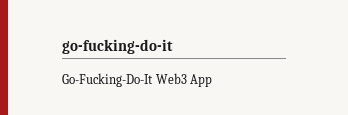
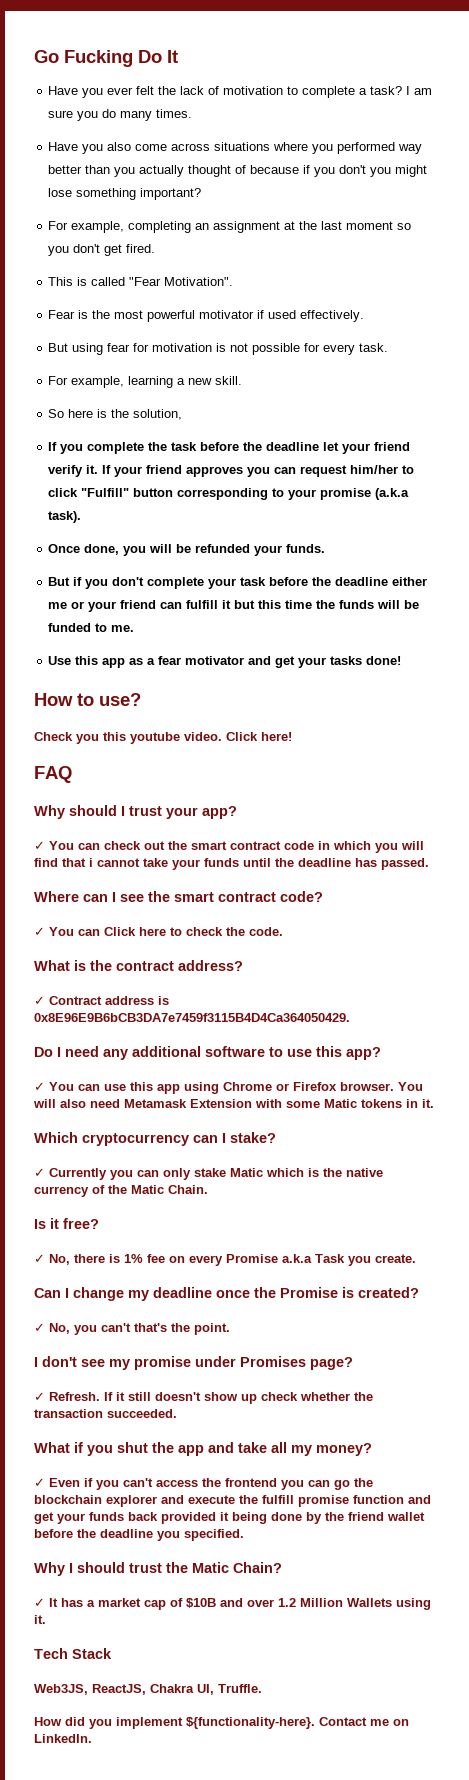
- go-fucking-do-it
- Go-Fucking-Do-It Web3 App
+ Go Fucking Do It
+ Have you ever felt the lack of motivation to complete a task? I am sure you do many times.
+ Have you also come across situations where you performed way better than you actually thought of because if you don't you might lose something important?
+ For example, completing an assignment at the last moment so you don't get fired.
+ This is called "Fear Motivation".
+ Fear is the most powerful motivator if used effectively.
+ But using fear for motivation is not possible for every task.
+ For example, learning a new skill.
+ So here is the solution,
+ If you complete the task before the deadline let your friend verify it. If your friend approves you can request him/her to click "Fulfill" button corresponding to your promise (a.k.a task).
+ Once done, you will be refunded your funds.
+ But if you don't complete your task before the deadline either me or your friend can fulfill it but this time the funds will be funded to me.
+ Use this app as a fear motivator and get your tasks done!
+ How to use?
+ Check you this youtube video. Click here!
+ FAQ
+ Why should I trust your app?
+ ✓ You can check out the smart contract code in which you will find that i cannot take your funds until the deadline has passed.
+ Where can I see the smart contract code?
+ ✓ You can Click here to check the code.
+ What is the contract address?
+ ✓ Contract address is 0x8E96E9B6bCB3DA7e7459f3115B4D4Ca364050429.
+ Do I need any additional software to use this app?
+ ✓ You can use this app using Chrome or Firefox browser. You will also need Metamask Extension with some Matic tokens in it.
+ Which cryptocurrency can I stake?
+ ✓ Currently you can only stake Matic which is the native currency of the Matic Chain.
+ Is it free?
+ ✓ No, there is 1% fee on every Promise a.k.a Task you create.
+ Can I change my deadline once the Promise is created?
+ ✓ No, you can't that's the point.
+ I don't see my promise under Promises page?
+ ✓ Refresh. If it still doesn't show up check whether the transaction succeeded.
+ What if you shut the app and take all my money?
+ ✓ Even if you can't access the frontend you can go the blockchain explorer and execute the fulfill promise function and get your funds back provided it being done by the friend wallet before the deadline you specified.
+ Why I should trust the Matic Chain?
+ ✓ It has a market cap of $10B and over 1.2 Million Wallets using it.
+ Tech Stack
+ Web3JS, ReactJS, Chakra UI, Truffle.
+ How did you implement ${functionality-here}. Contact me on LinkedIn.

